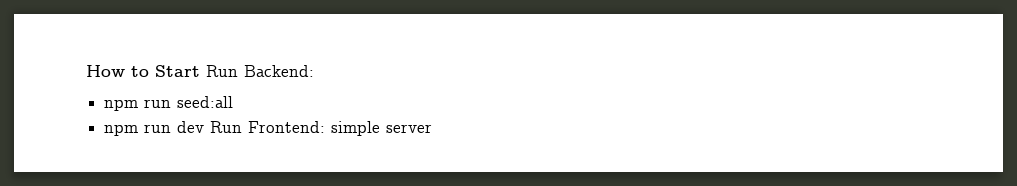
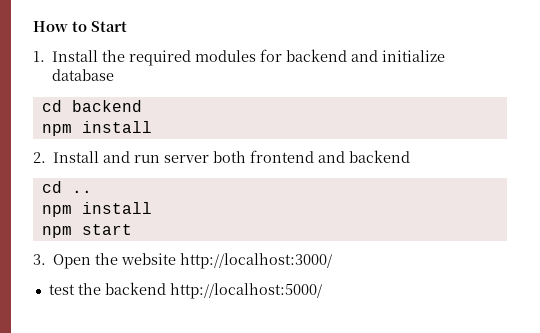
- How to Start Run Backend:
- npm run seed:all
- npm run dev Run Frontend: simple server
+ How to Start
+ 1. Install the required modules for backend and initialize database
+ cd backend
+ npm install
+ 2. Install and run server both frontend and backend
+ cd ..
+ npm install
+ npm start
+ 3. Open the website http://localhost:3000/
+ test the backend http://localhost:5000/

